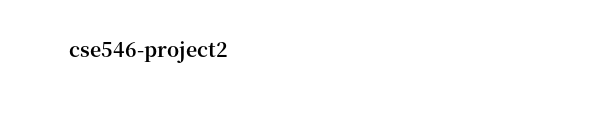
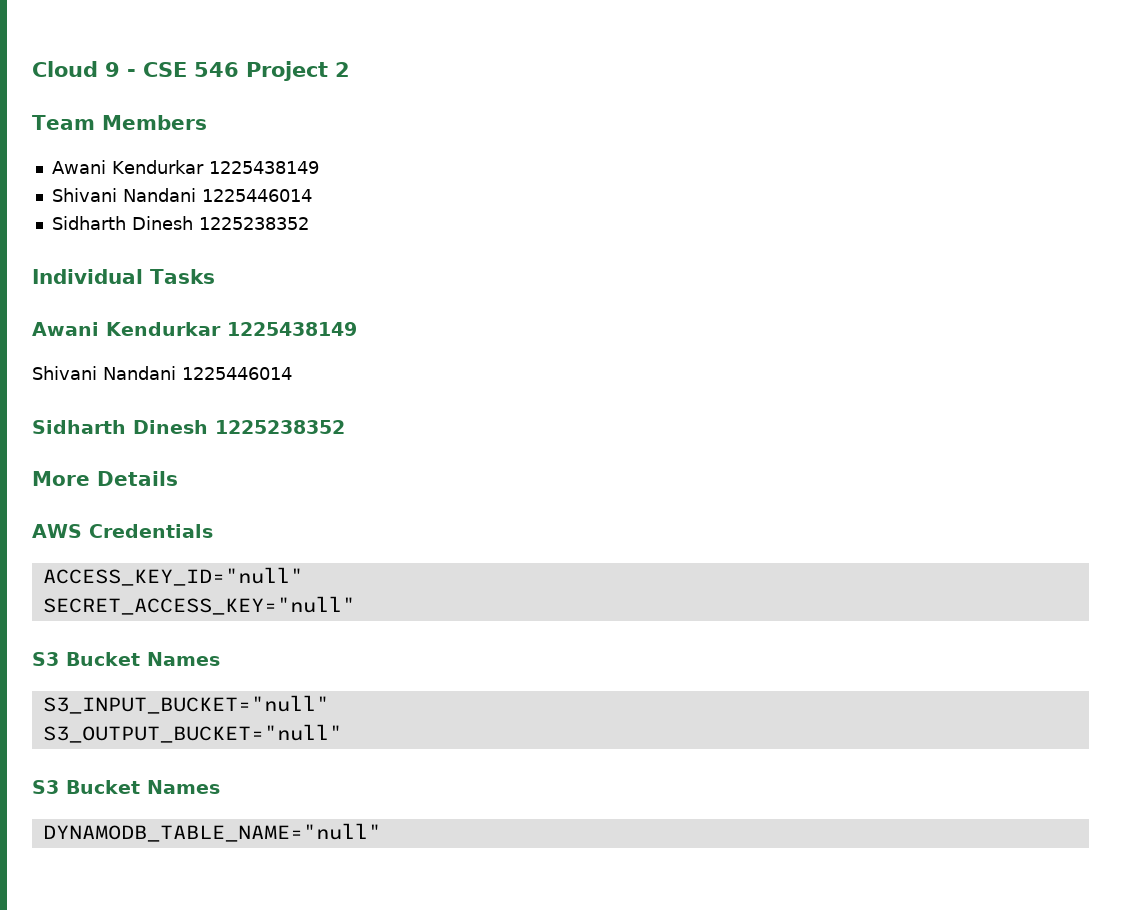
- cse546-project2
+ Cloud 9 - CSE 546 Project 2
+ Team Members
+ Awani Kendurkar 1225438149
+ Shivani Nandani 1225446014
+ Sidharth Dinesh 1225238352
+ Individual Tasks
+ Awani Kendurkar 1225438149
+ Shivani Nandani 1225446014
+ Sidharth Dinesh 1225238352
+ More Details
+ AWS Credentials
+ ACCESS_KEY_ID="null"
+ SECRET_ACCESS_KEY="null"
+ S3 Bucket Names
+ S3_INPUT_BUCKET="null"
+ S3_OUTPUT_BUCKET="null"
+ S3 Bucket Names
+ DYNAMODB_TABLE_NAME="null"

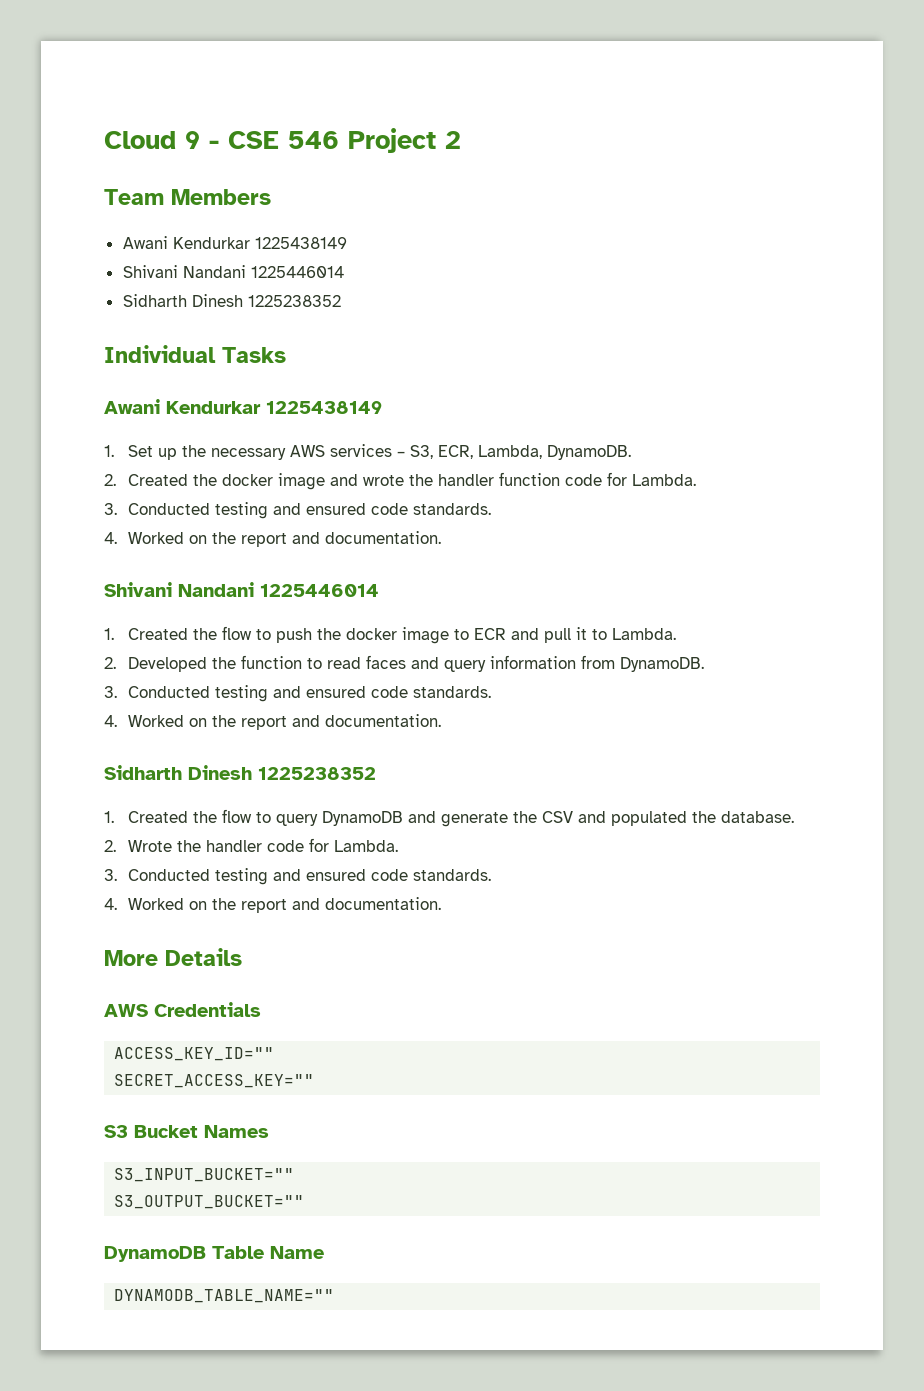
  Individual Tasks
  Awani Kendurkar 1225438149
+ 1. Set up the necessary AWS services – S3, ECR, Lambda, DynamoDB.
+ 2. Created the docker image and wrote the handler function code for Lambda.
+ 3. Conducted testing and ensured code standards.
+ 4. Worked on the report and documentation.
  Shivani Nandani 1225446014
+ 1. Created the flow to push the docker image to ECR and pull it to Lambda.
+ 2. Developed the function to read faces and query information from DynamoDB.
+ 3. Conducted testing and ensured code standards.
+ 4. Worked on the report and documentation.
  Sidharth Dinesh 1225238352
+ 1. Created the flow to query DynamoDB and generate the CSV and populated the database.
+ 2. Wrote the handler code for Lambda.
+ 3. Conducted testing and ensured code standards.
+ 4. Worked on the report and documentation.
- ACCESS_KEY_ID="null"
- SECRET_ACCESS_KEY="null"
+ ACCESS_KEY_ID=""
+ SECRET_ACCESS_KEY=""
  S3 Bucket Names
- S3_INPUT_BUCKET="null"
- S3_OUTPUT_BUCKET="null"
- S3 Bucket Names
- DYNAMODB_TABLE_NAME="null"
+ S3_INPUT_BUCKET=""
+ S3_OUTPUT_BUCKET=""
+ DynamoDB Table Name
+ DYNAMODB_TABLE_NAME=""

